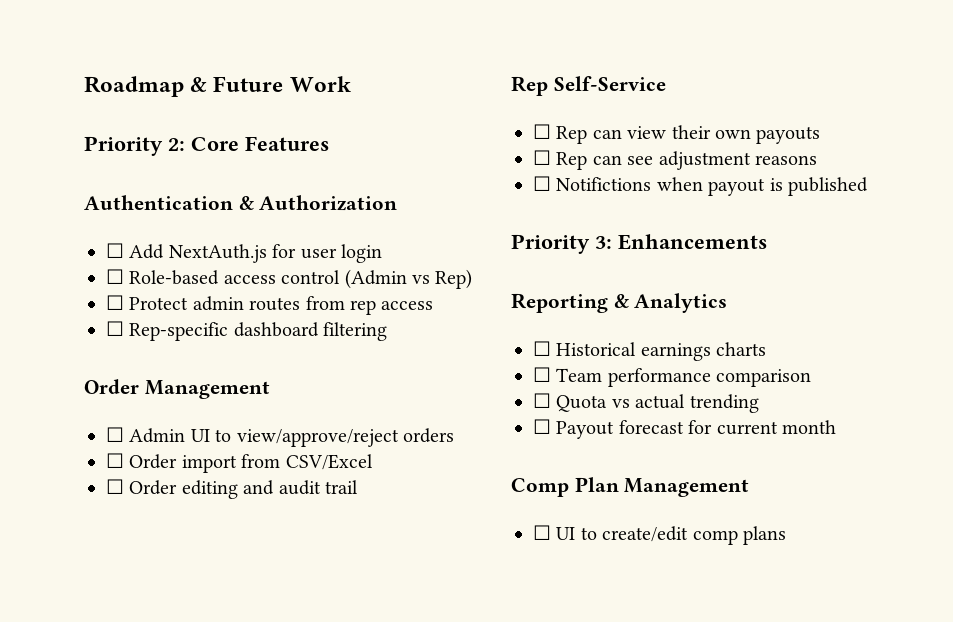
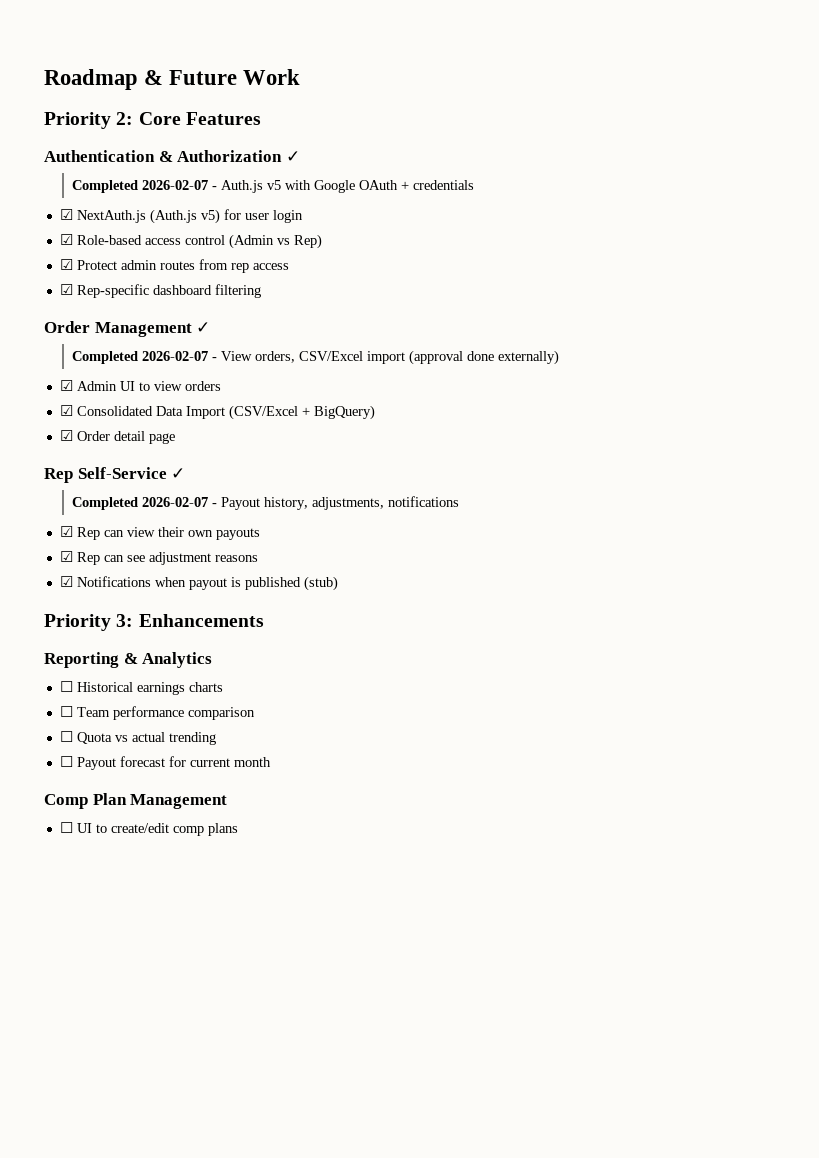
- Authentication & Authorization
- ☐ Add NextAuth.js for user login
+ Authentication & Authorization ✓
+ Completed 2026-02-07 - Auth.js v5 with Google OAuth + credentials
+ ☑ NextAuth.js (Auth.js v5) for user login
- ☐ Role-based access control (Admin vs Rep)
+ ☑ Role-based access control (Admin vs Rep)
- ☐ Protect admin routes from rep access
+ ☑ Protect admin routes from rep access
- ☐ Rep-specific dashboard filtering
+ ☑ Rep-specific dashboard filtering
- Order Management
- ☐ Admin UI to view/approve/reject orders
+ Order Management ✓
+ Completed 2026-02-07 - View orders, CSV/Excel import (approval done externally)
+ ☑ Admin UI to view orders
- ☐ Order import from CSV/Excel
- ☐ Order editing and audit trail
- Rep Self-Service
- ☐ Rep can view their own payouts
+ ☑ Consolidated Data Import (CSV/Excel + BigQuery)
+ ☑ Order detail page
+ Rep Self-Service ✓
+ Completed 2026-02-07 - Payout history, adjustments, notifications
+ ☑ Rep can view their own payouts
- ☐ Rep can see adjustment reasons
+ ☑ Rep can see adjustment reasons
- ☐ Notifictions when payout is published
+ ☑ Notifications when payout is published (stub)

